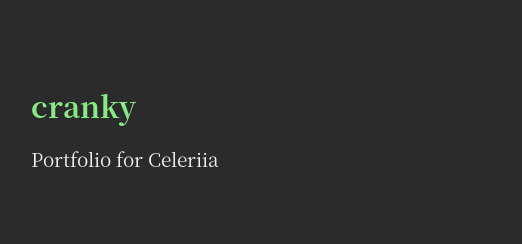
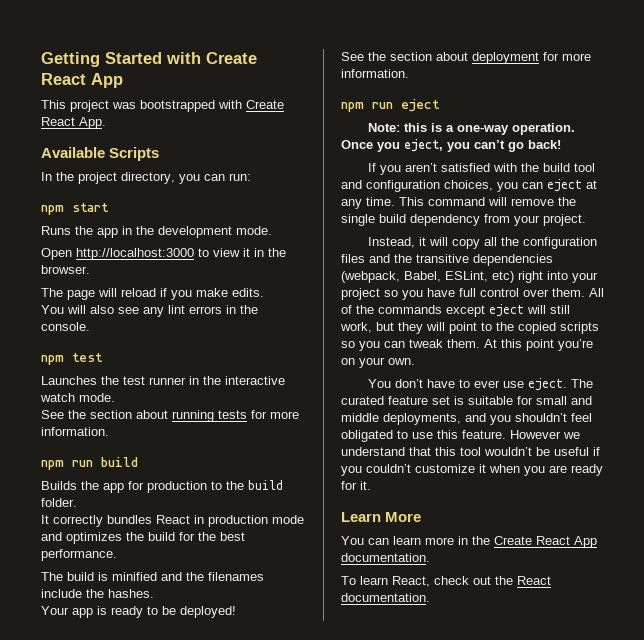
- cranky
- Portfolio for Celeriia
+ Getting Started with Create React App
+ This project was bootstrapped with Create React App.
+ Available Scripts
+ In the project directory, you can run:
+ npm start
+ Runs the app in the development mode.
+ Open http://localhost:3000 to view it in the browser.
+ The page will reload if you make edits.
+ You will also see any lint errors in the console.
+ npm test
+ Launches the test runner in the interactive watch mode.
+ See the section about running tests for more information.
+ npm run build
+ Builds the app for production to the build folder.
+ It correctly bundles React in production mode and optimizes the build for the best performance.
+ The build is minified and the filenames include the hashes.
+ Your app is ready to be deployed!
+ See the section about deployment for more information.
+ npm run eject
+ Note: this is a one-way operation. Once you eject, you can’t go back!
+ If you aren’t satisfied with the build tool and configuration choices, you can eject at any time. This command will remove the single build dependency from your project.
+ Instead, it will copy all the configuration files and the transitive dependencies (webpack, Babel, ESLint, etc) right into your project so you have full control over them. All of the commands except eject will still work, but they will point to the copied scripts so you can tweak them. At this point you’re on your own.
+ You don’t have to ever use eject. The curated feature set is suitable for small and middle deployments, and you shouldn’t feel obligated to use this feature. However we understand that this tool wouldn’t be useful if you couldn’t customize it when you are ready for it.
+ Learn More
+ You can learn more in the Create React App documentation.
+ To learn React, check out the React documentation.

